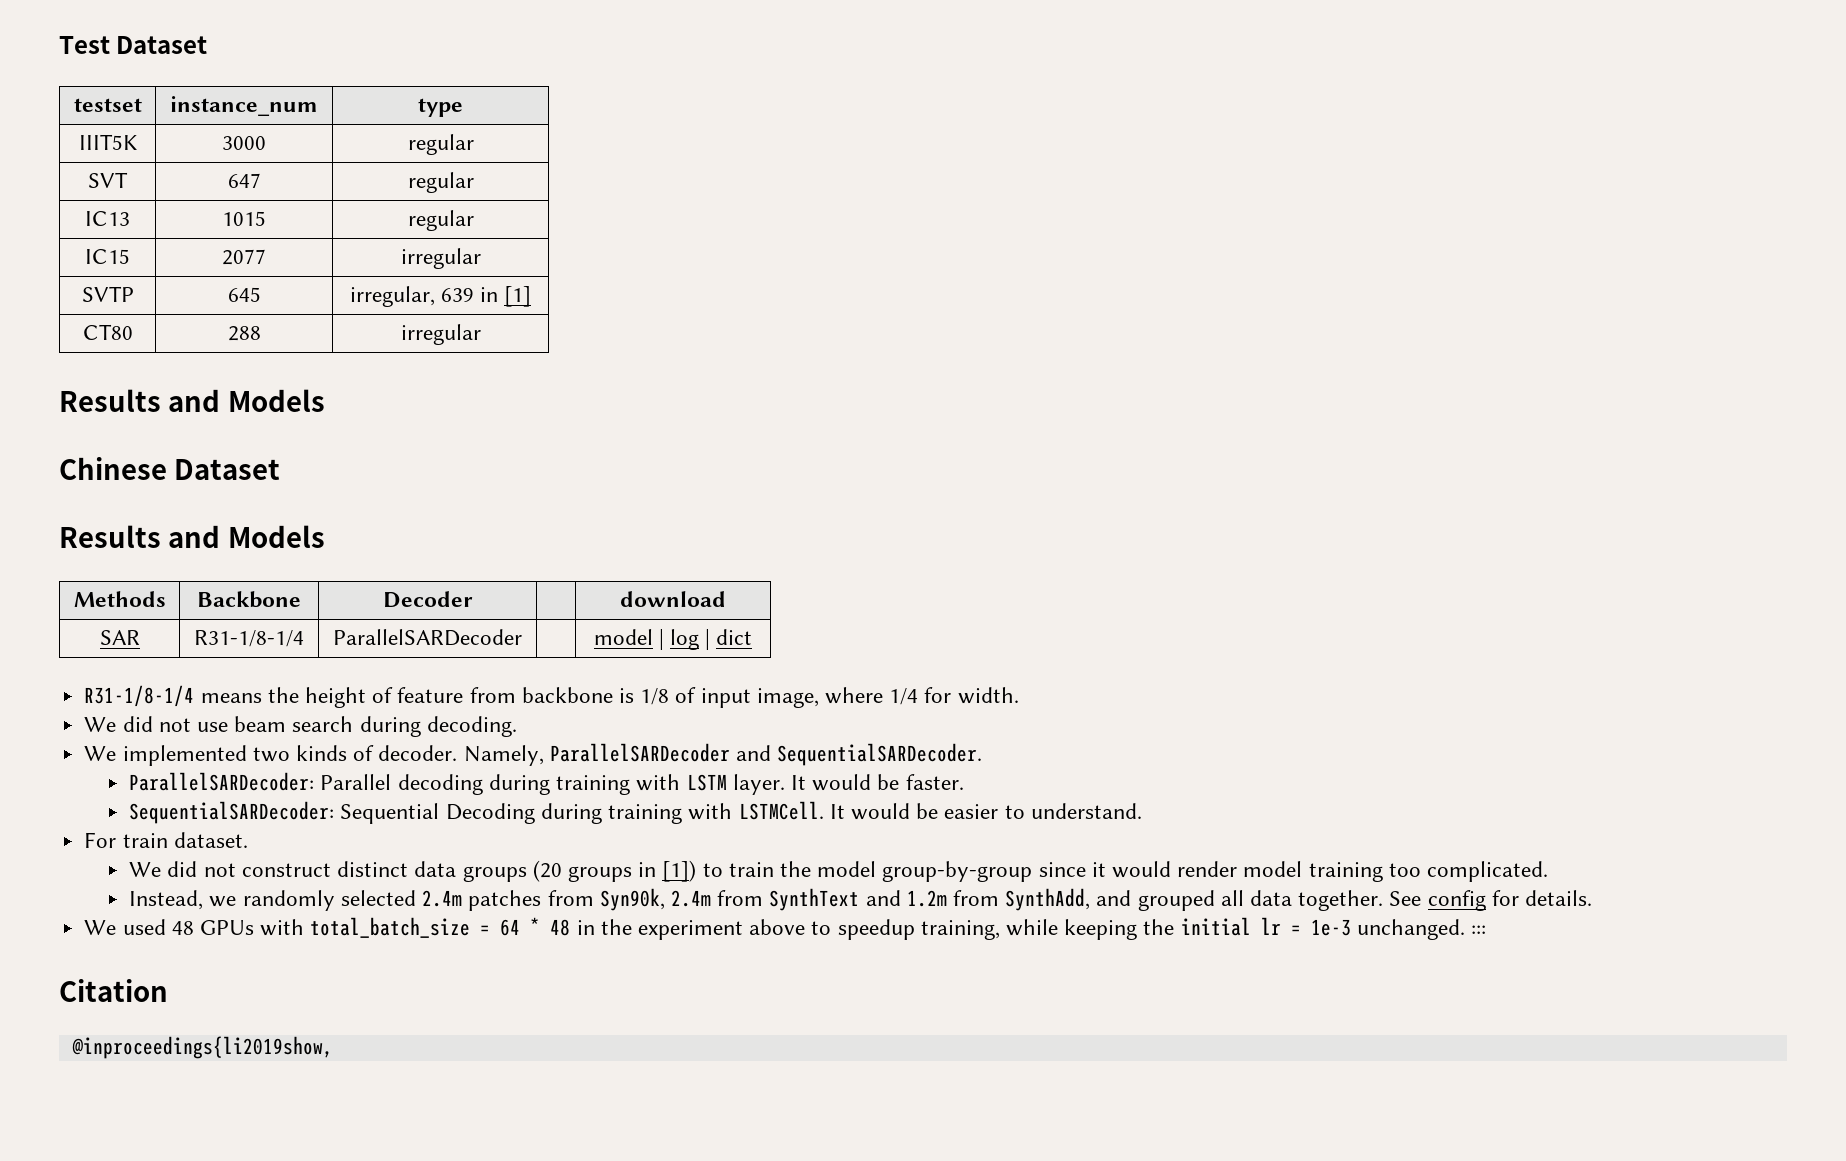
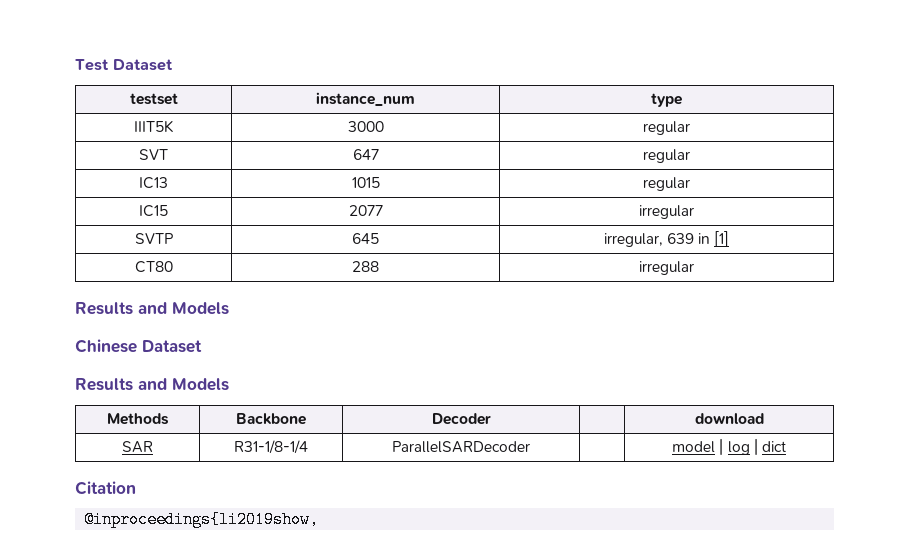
- R31-1/8-1/4 means the height of feature from backbone is 1/8 of input image, where 1/4 for width.
- We did not use beam search during decoding.
- We implemented two kinds of decoder. Namely, ParallelSARDecoder and SequentialSARDecoder.
- ParallelSARDecoder: Parallel decoding during training with LSTM layer. It would be faster.
- SequentialSARDecoder: Sequential Decoding during training with LSTMCell. It would be easier to understand.
- For train dataset.
- We did not construct distinct data groups (20 groups in [1]) to train the model group-by-group since it would render model training too complicated.
- Instead, we randomly selected 2.4m patches from Syn90k, 2.4m from SynthText and 1.2m from SynthAdd, and grouped all data together. See config for details.
- We used 48 GPUs with total_batch_size = 64 * 48 in the experiment above to speedup training, while keeping the initial lr = 1e-3 unchanged. :::

